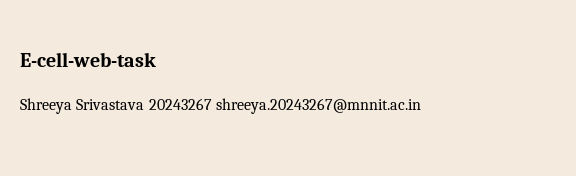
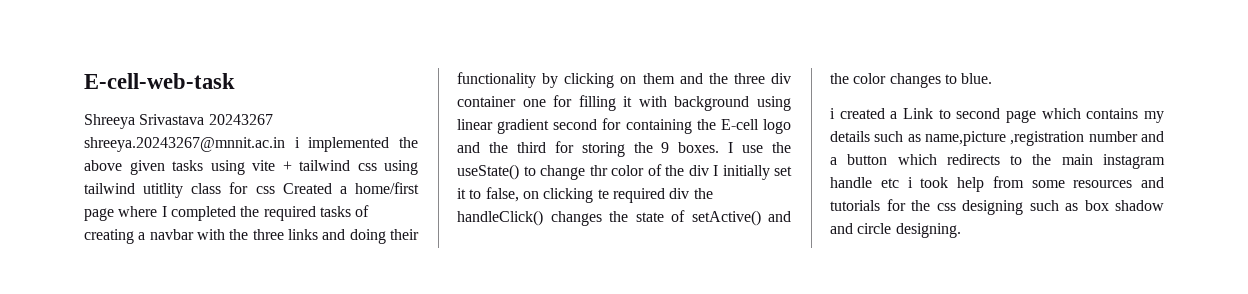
- Shreeya Srivastava 20243267 shreeya.20243267@mnnit.ac.in
+ Shreeya Srivastava 20243267 shreeya.20243267@mnnit.ac.in i implemented the above given tasks using vite + tailwind css using tailwind utitlity class for css Created a home/first page where I completed the required tasks of creating a navbar with the three links and doing their functionality by clicking on them and the three div container one for filling it with background using linear gradient second for containing the E-cell logo and the third for storing the 9 boxes. I use the useState() to change thr color of the div I initially set it to false, on clicking te required div the handleClick() changes the state of setActive() and the color changes to blue.
+ i created a Link to second page which contains my details such as name,picture ,registration number and a button which redirects to the main instagram handle etc i took help from some resources and tutorials for the css designing such as box shadow and circle designing.

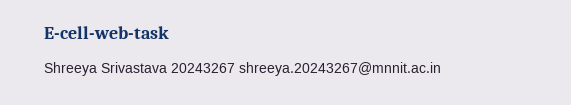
- Shreeya Srivastava 20243267 shreeya.20243267@mnnit.ac.in i implemented the above given tasks using vite + tailwind css using tailwind utitlity class for css Created a home/first page where I completed the required tasks of creating a navbar with the three links and doing their functionality by clicking on them and the three div container one for filling it with background using linear gradient second for containing the E-cell logo and the third for storing the 9 boxes. I use the useState() to change thr color of the div I initially set it to false, on clicking te required div the handleClick() changes the state of setActive() and the color changes to blue.
- i created a Link to second page which contains my details such as name,picture ,registration number and a button which redirects to the main instagram handle etc i took help from some resources and tutorials for the css designing such as box shadow and circle designing.
+ Shreeya Srivastava 20243267 shreeya.20243267@mnnit.ac.in

